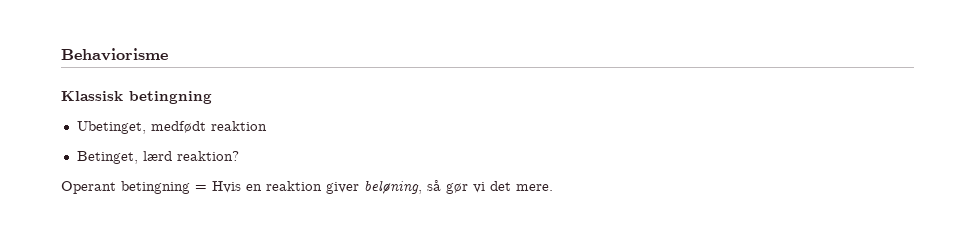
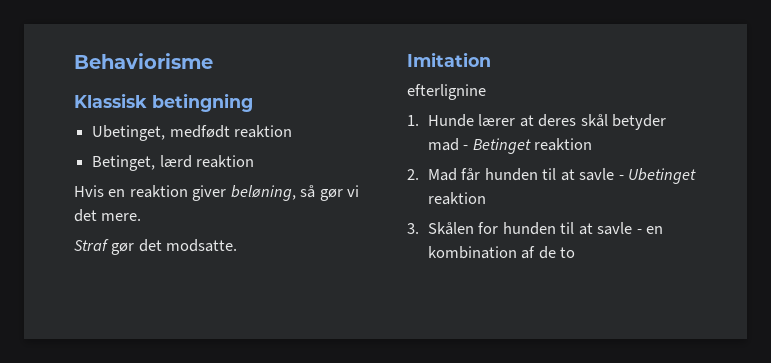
- Betinget, lærd reaktion?
- Operant betingning = Hvis en reaktion giver beløning, så gør vi det mere.
+ Betinget, lærd reaktion
+ Hvis en reaktion giver beløning, så gør vi det mere.
+ Straf gør det modsatte.
+ Imitation
+ efterlignine
+ 1. Hunde lærer at deres skål betyder mad - Betinget reaktion
+ 2. Mad får hunden til at savle - Ubetinget reaktion
+ 3. Skålen for hunden til at savle - en kombination af de to

